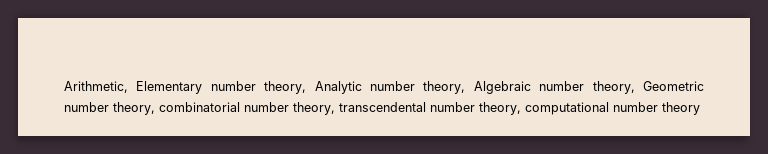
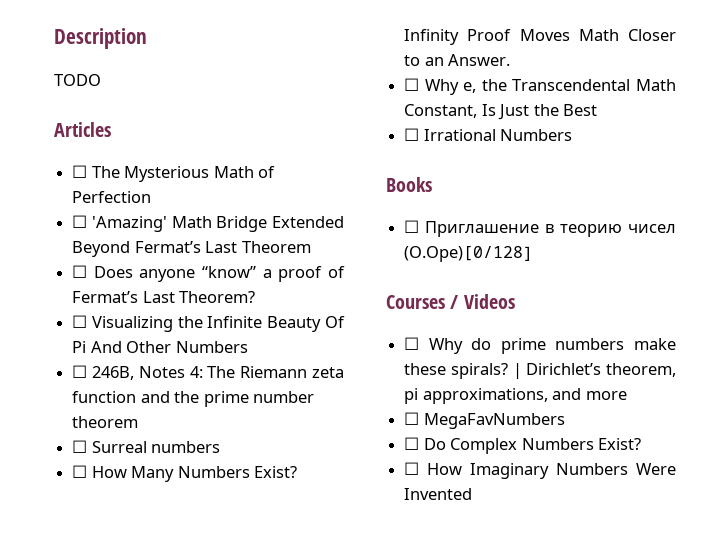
- Arithmetic, Elementary number theory, Analytic number theory, Algebraic number theory, Geometric number theory, combinatorial number theory, transcendental number theory, computational number theory
+ Description
+ TODO
+ Articles
+ ☐ The Mysterious Math of Perfection
+ ☐ 'Amazing' Math Bridge Extended Beyond Fermat’s Last Theorem
+ ☐ Does anyone “know” a proof of Fermat’s Last Theorem?
+ ☐ Visualizing the Infinite Beauty Of Pi And Other Numbers
+ ☐ 246B, Notes 4: The Riemann zeta function and the prime number theorem
+ ☐ Surreal numbers
+ ☐ How Many Numbers Exist? Infinity Proof Moves Math Closer to an Answer.
+ ☐ Why e, the Transcendental Math Constant, Is Just the Best
+ ☐ Irrational Numbers
+ Books
+ ☐ Приглашение в теорию чисел (О.Оре)[0/128]
+ Courses / Videos
+ ☐ Why do prime numbers make these spirals? | Dirichlet’s theorem, pi approximations, and more
+ ☐ MegaFavNumbers
+ ☐ Do Complex Numbers Exist?
+ ☐ How Imaginary Numbers Were Invented

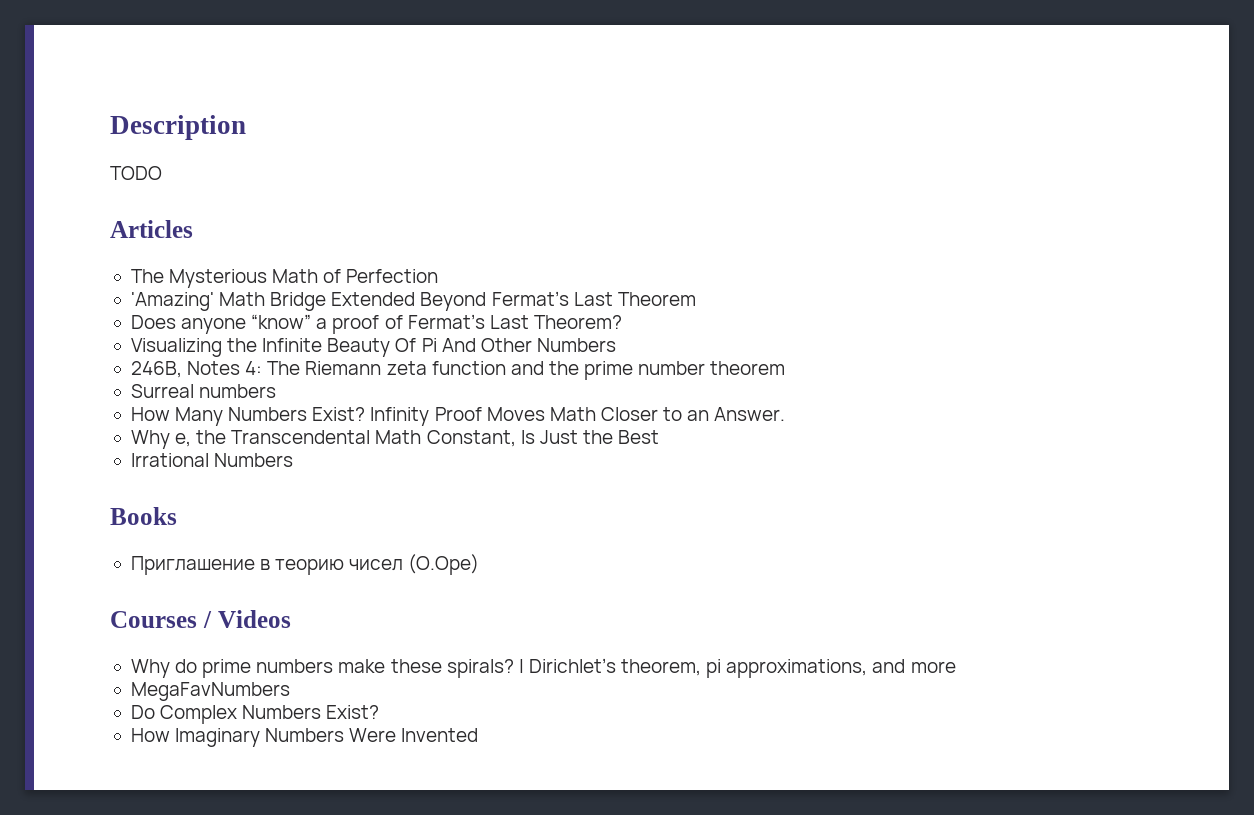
- ☐ The Mysterious Math of Perfection
+ The Mysterious Math of Perfection
- ☐ 'Amazing' Math Bridge Extended Beyond Fermat’s Last Theorem
+ 'Amazing' Math Bridge Extended Beyond Fermat’s Last Theorem
- ☐ Does anyone “know” a proof of Fermat’s Last Theorem?
+ Does anyone “know” a proof of Fermat’s Last Theorem?
- ☐ Visualizing the Infinite Beauty Of Pi And Other Numbers
+ Visualizing the Infinite Beauty Of Pi And Other Numbers
- ☐ 246B, Notes 4: The Riemann zeta function and the prime number theorem
+ 246B, Notes 4: The Riemann zeta function and the prime number theorem
- ☐ Surreal numbers
+ Surreal numbers
- ☐ How Many Numbers Exist?
+ How Many Numbers Exist?
- ☐ Why e, the Transcendental Math Constant, Is Just the Best
+ Why e, the Transcendental Math Constant, Is Just the Best
- ☐ Irrational Numbers
+ Irrational Numbers
- ☐ Приглашение в теорию чисел (О.Оре)[0/128]
+ Приглашение в теорию чисел (О.Оре)
- ☐ Why do prime numbers make these spirals?
+ Why do prime numbers make these spirals?
- ☐ MegaFavNumbers
+ MegaFavNumbers
- ☐ Do Complex Numbers Exist?
+ Do Complex Numbers Exist?
- ☐ How Imaginary Numbers Were Invented
+ How Imaginary Numbers Were Invented

